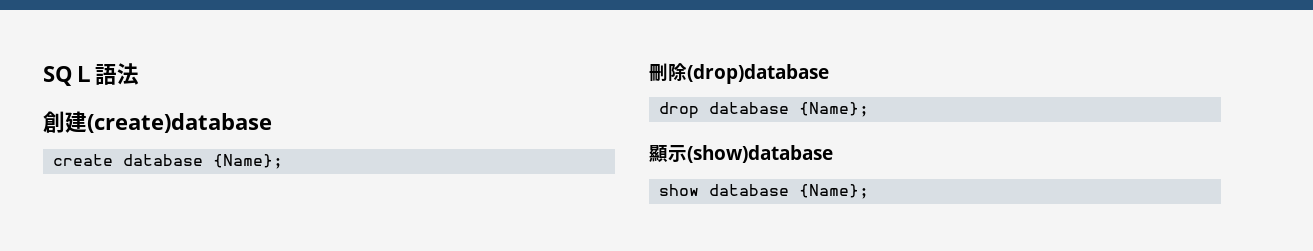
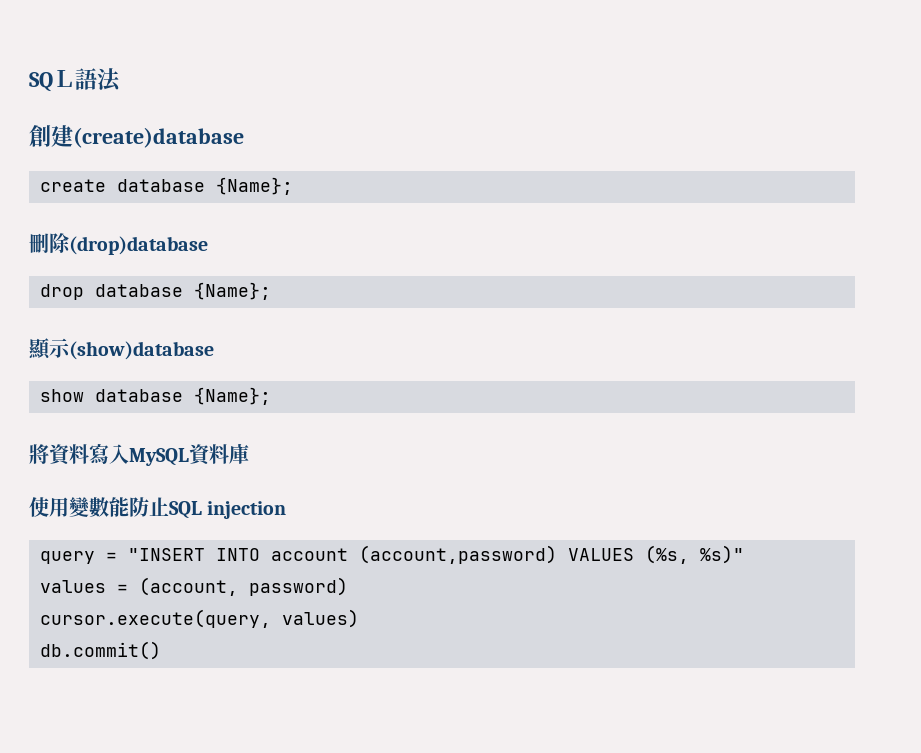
+ 將資料寫入MySQL資料庫
+ 使用變數能防止SQL injection
+ query = "INSERT INTO account (account,password) VALUES (%s, %s)"
+ values = (account, password)
+ cursor.execute(query, values)
+ db.commit()

